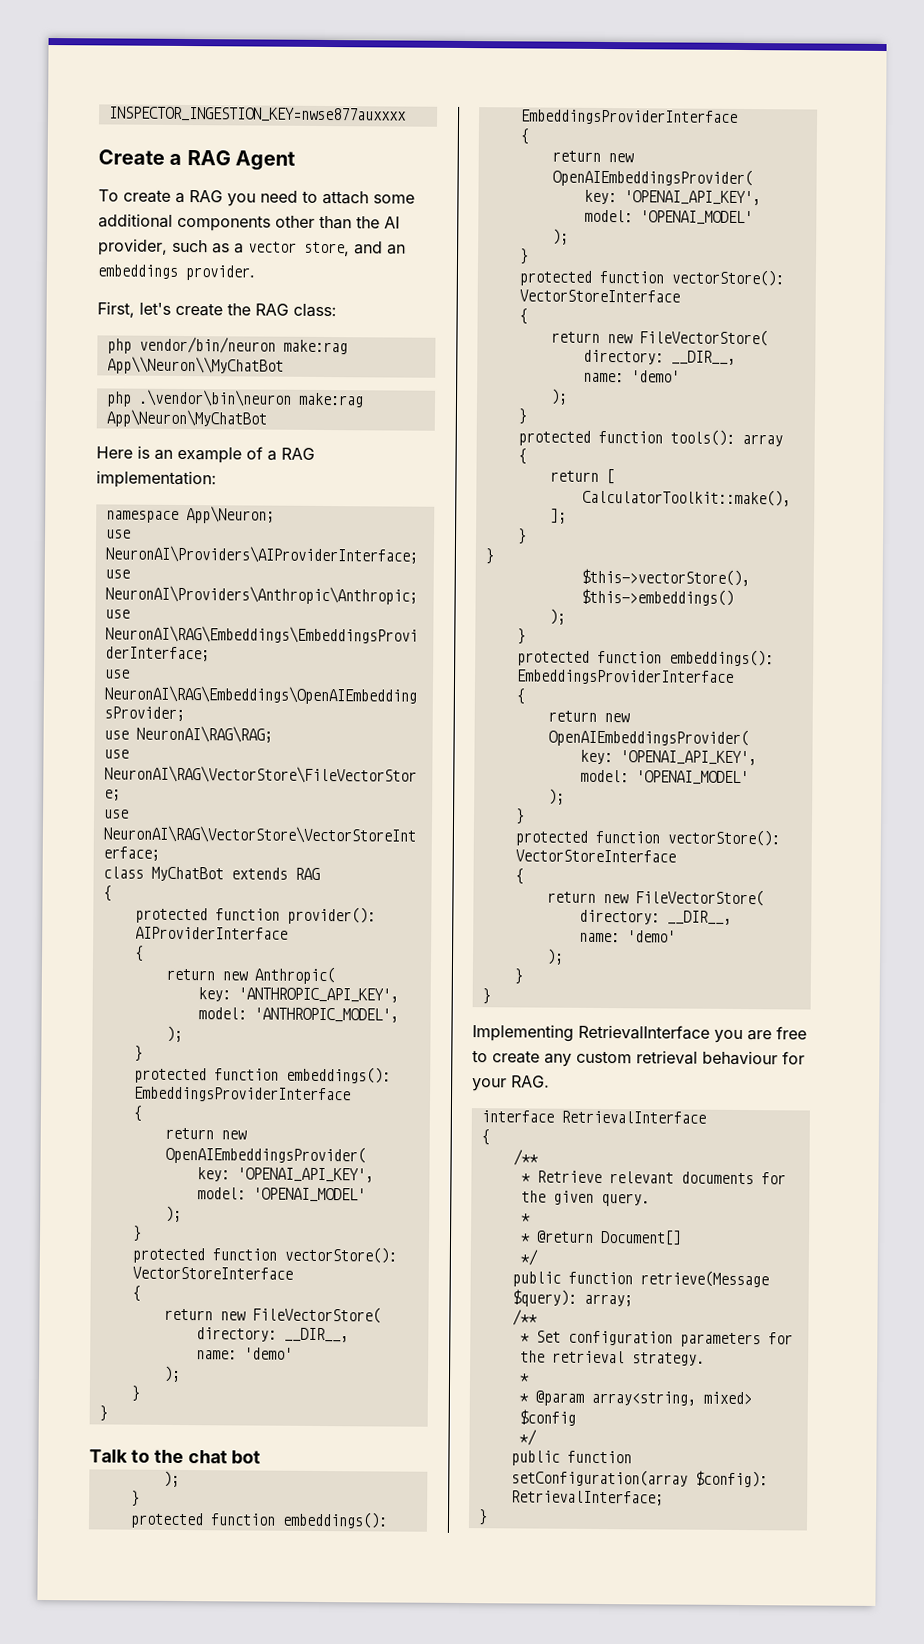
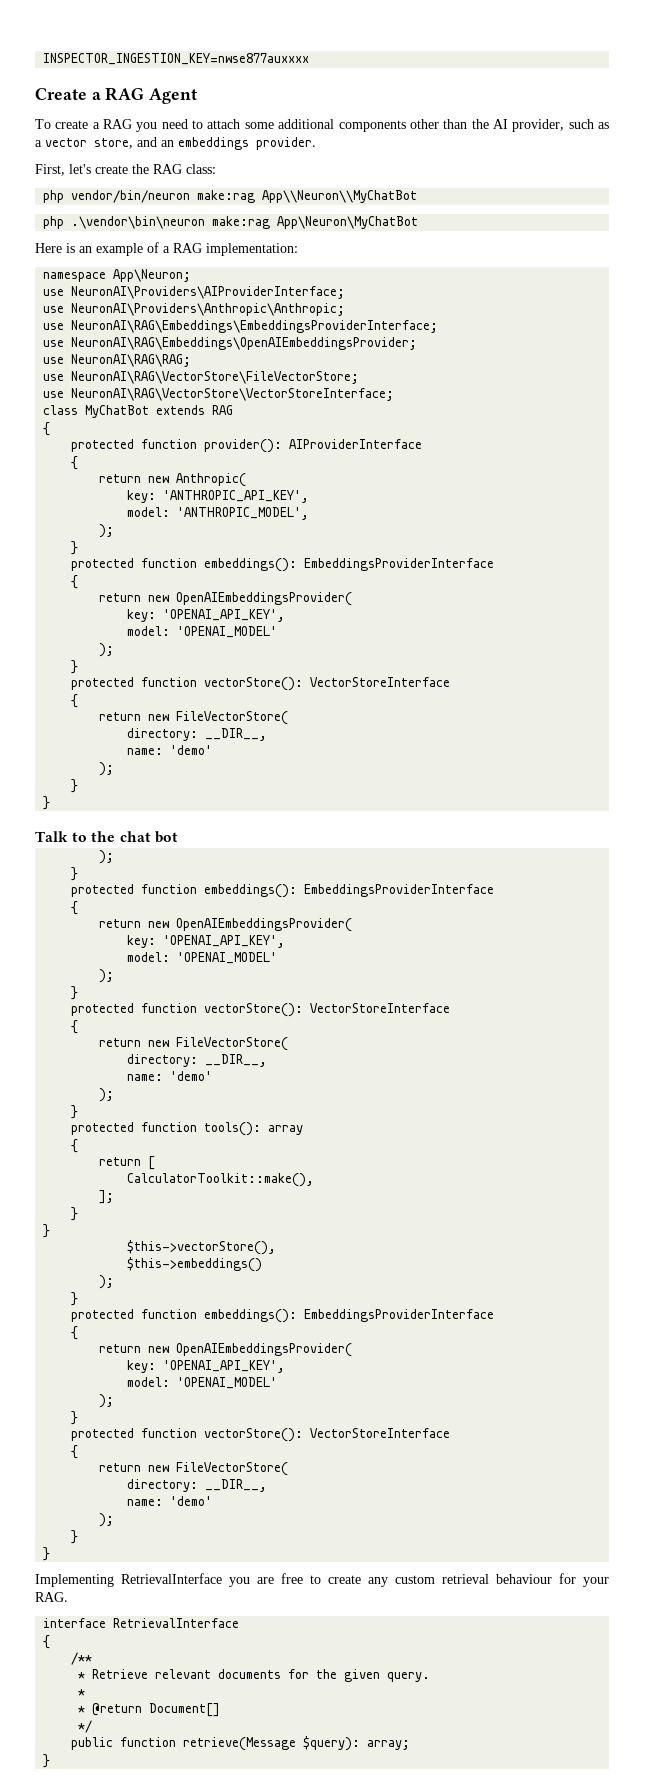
  public function retrieve(Message $query): array;
- /**
- * Set configuration parameters for the retrieval strategy.
- *
- * @param array<string, mixed> $config
- */
- public function setConfiguration(array $config): RetrievalInterface;

